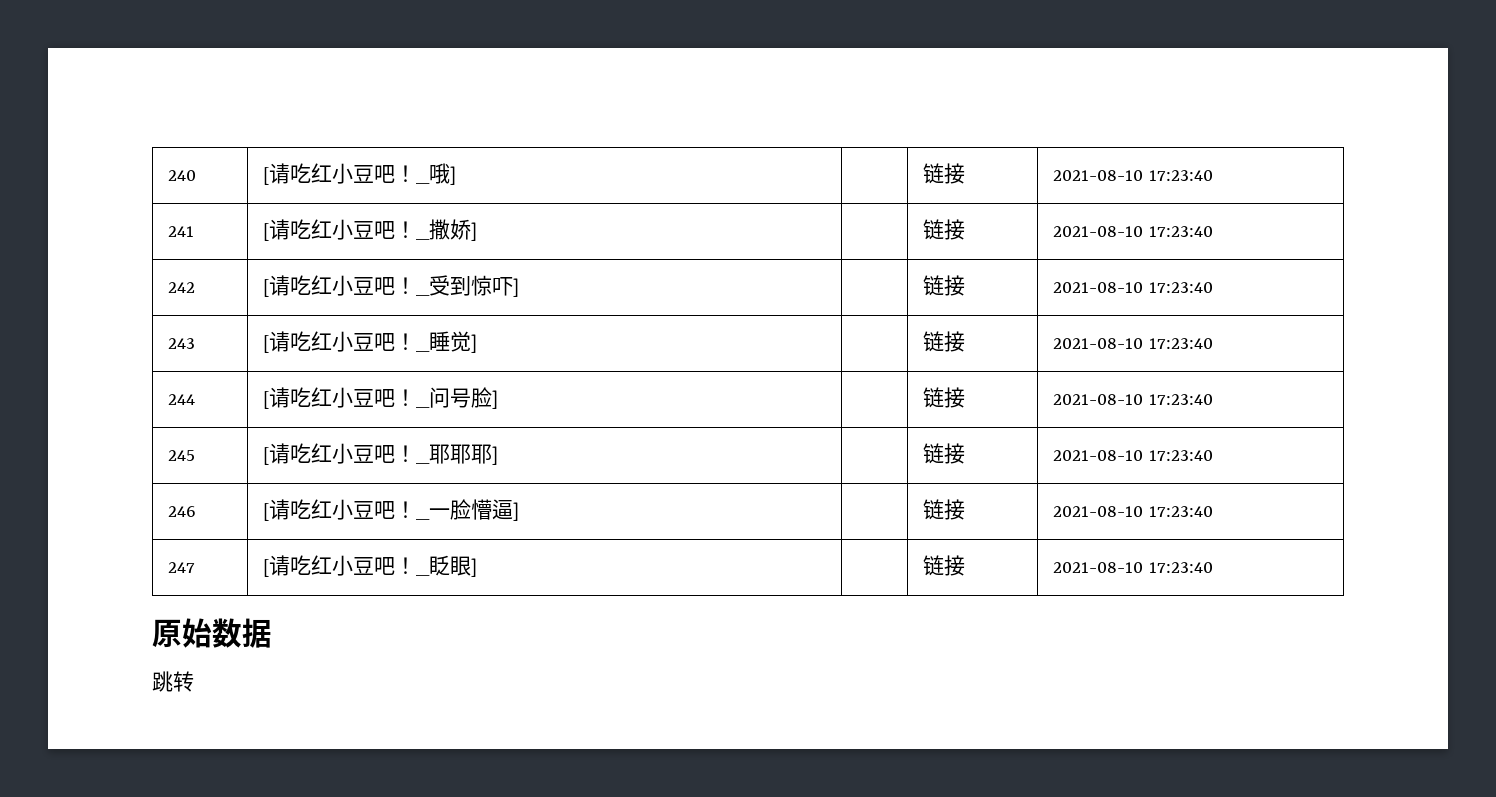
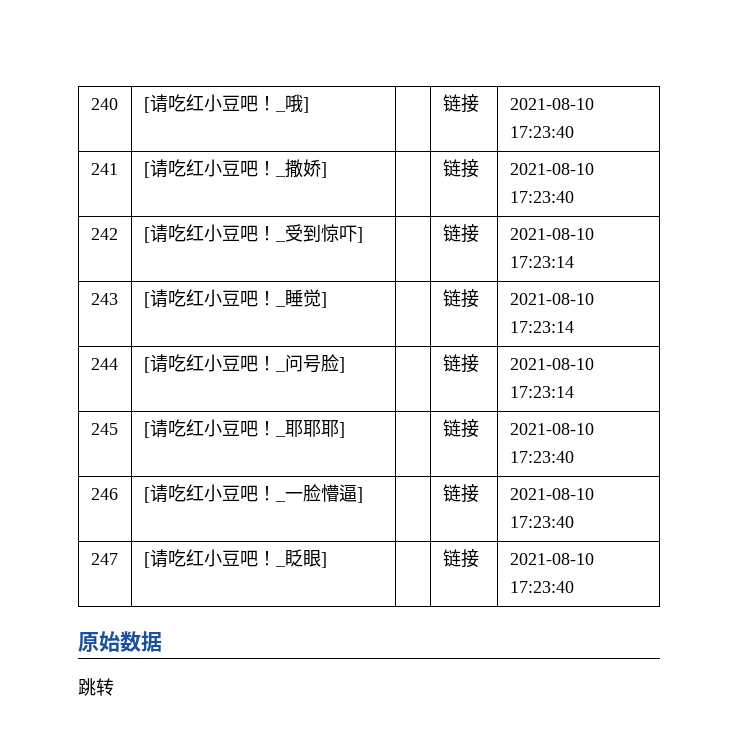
- 242 | [请吃红小豆吧！_受到惊吓] | | 链接 | 2021-08-10 17:23:40
+ 242 | [请吃红小豆吧！_受到惊吓] | | 链接 | 2021-08-10 17:23:14
- 243 | [请吃红小豆吧！_睡觉] | | 链接 | 2021-08-10 17:23:40
+ 243 | [请吃红小豆吧！_睡觉] | | 链接 | 2021-08-10 17:23:14
- 244 | [请吃红小豆吧！_问号脸] | | 链接 | 2021-08-10 17:23:40
+ 244 | [请吃红小豆吧！_问号脸] | | 链接 | 2021-08-10 17:23:14

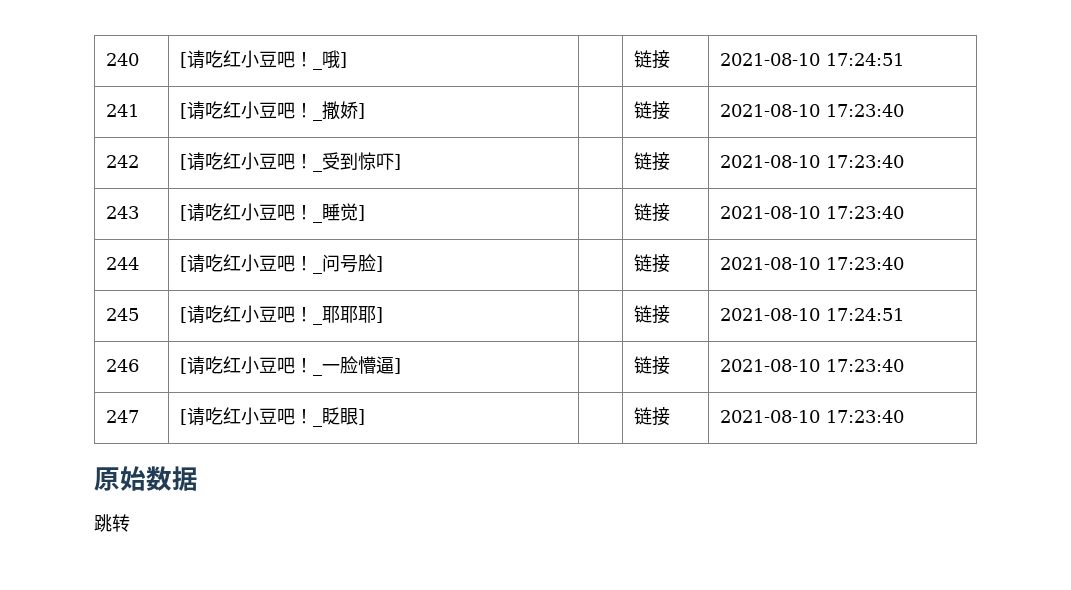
- 240 | [请吃红小豆吧！_哦] | | 链接 | 2021-08-10 17:23:40
+ 240 | [请吃红小豆吧！_哦] | | 链接 | 2021-08-10 17:24:51
- 242 | [请吃红小豆吧！_受到惊吓] | | 链接 | 2021-08-10 17:23:14
+ 242 | [请吃红小豆吧！_受到惊吓] | | 链接 | 2021-08-10 17:23:40
- 243 | [请吃红小豆吧！_睡觉] | | 链接 | 2021-08-10 17:23:14
+ 243 | [请吃红小豆吧！_睡觉] | | 链接 | 2021-08-10 17:23:40
- 244 | [请吃红小豆吧！_问号脸] | | 链接 | 2021-08-10 17:23:14
+ 244 | [请吃红小豆吧！_问号脸] | | 链接 | 2021-08-10 17:23:40
- 245 | [请吃红小豆吧！_耶耶耶] | | 链接 | 2021-08-10 17:23:40
+ 245 | [请吃红小豆吧！_耶耶耶] | | 链接 | 2021-08-10 17:24:51

